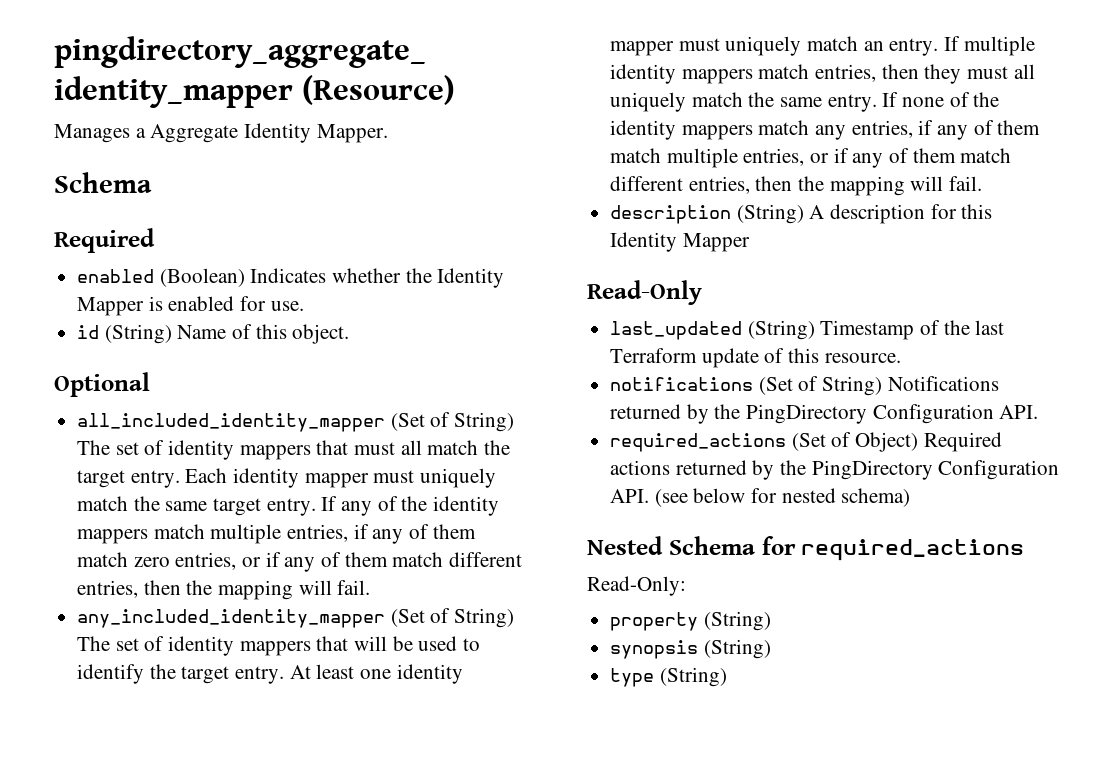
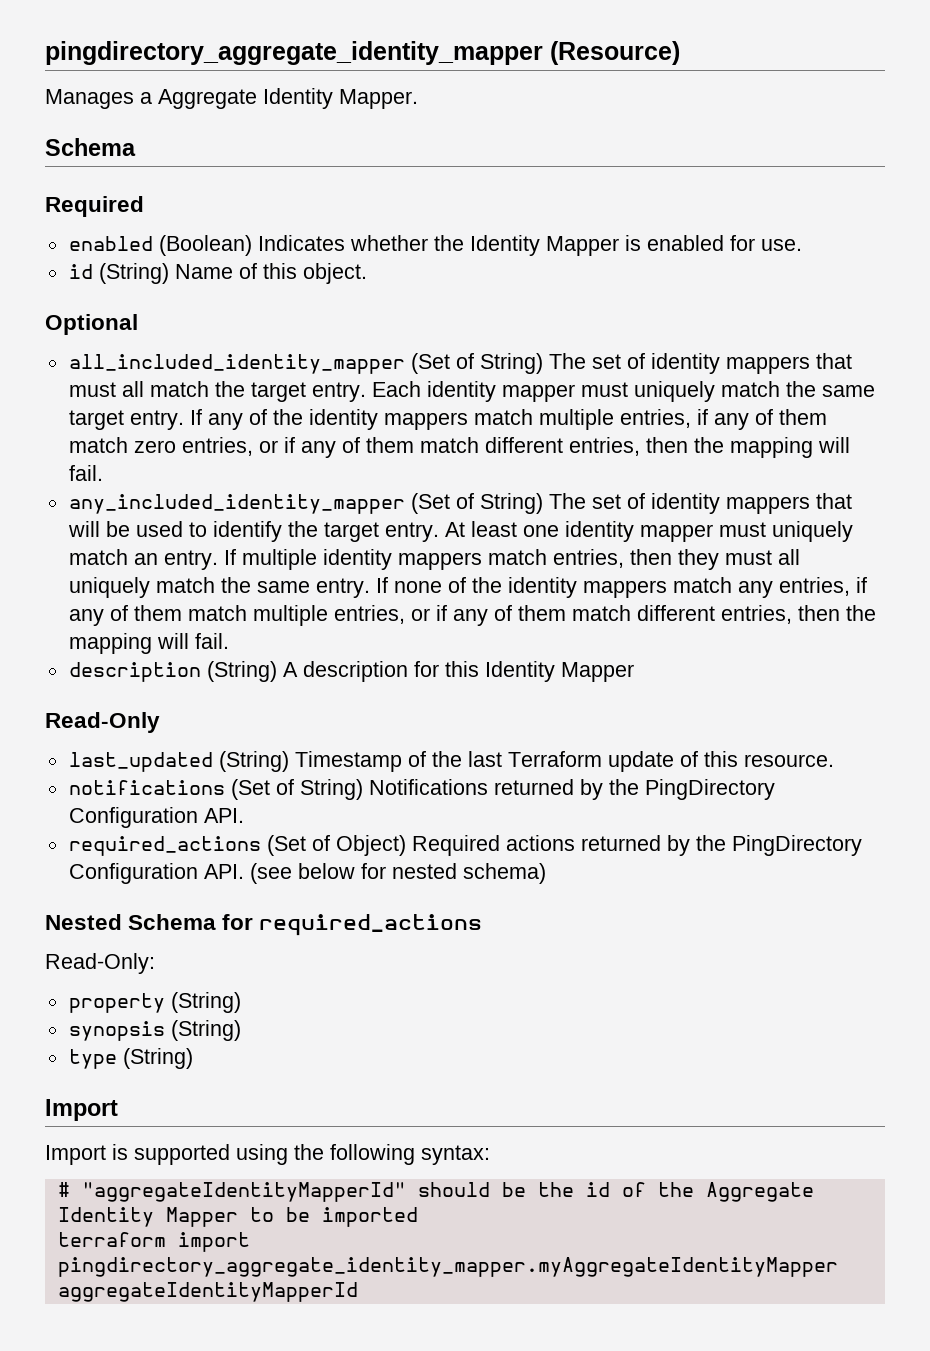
  type (String)
+ Import
+ Import is supported using the following syntax:
+ # "aggregateIdentityMapperId" should be the id of the Aggregate Identity Mapper to be imported
+ terraform import pingdirectory_aggregate_identity_mapper.myAggregateIdentityMapper aggregateIdentityMapperId

